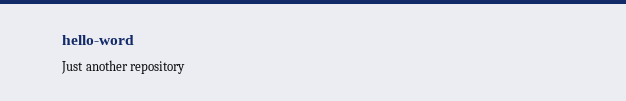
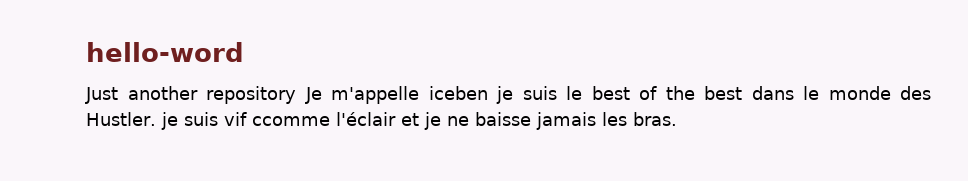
- Just another repository
+ Just another repository Je m'appelle iceben je suis le best of the best dans le monde des Hustler. je suis vif ccomme l'éclair et je ne baisse jamais les bras.

